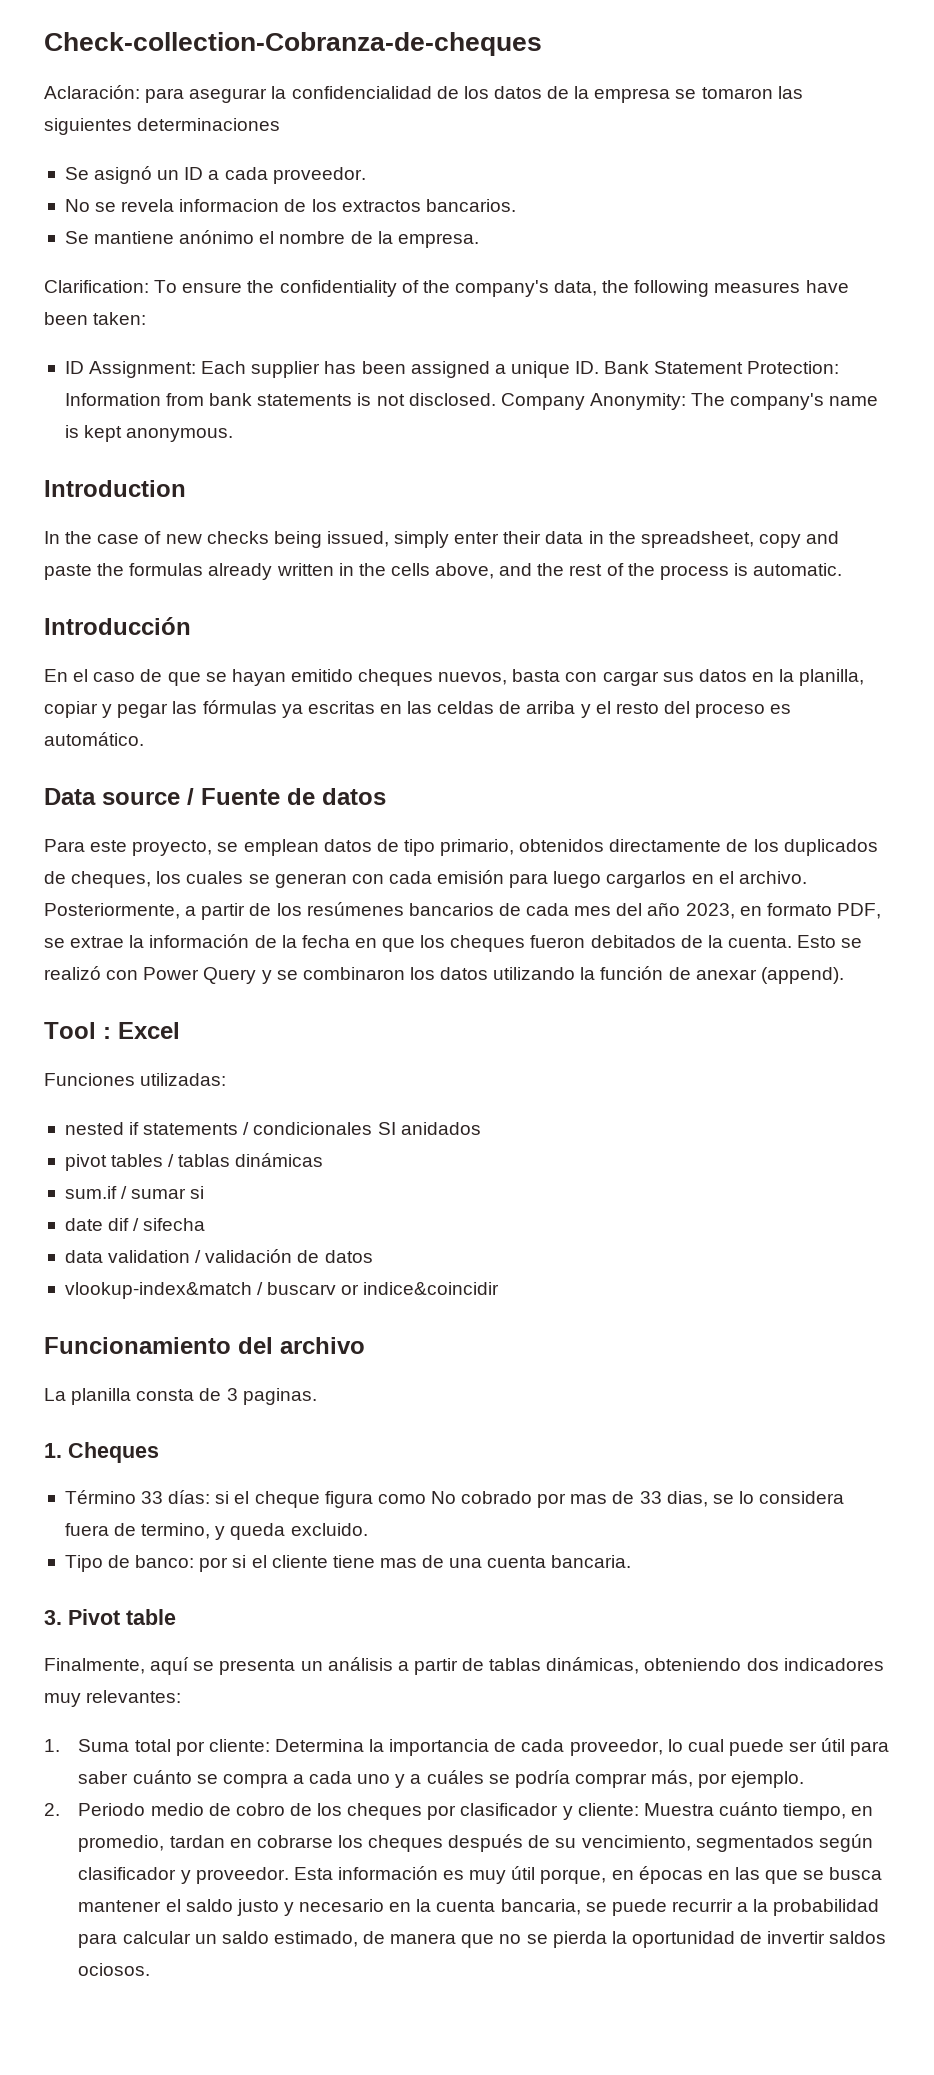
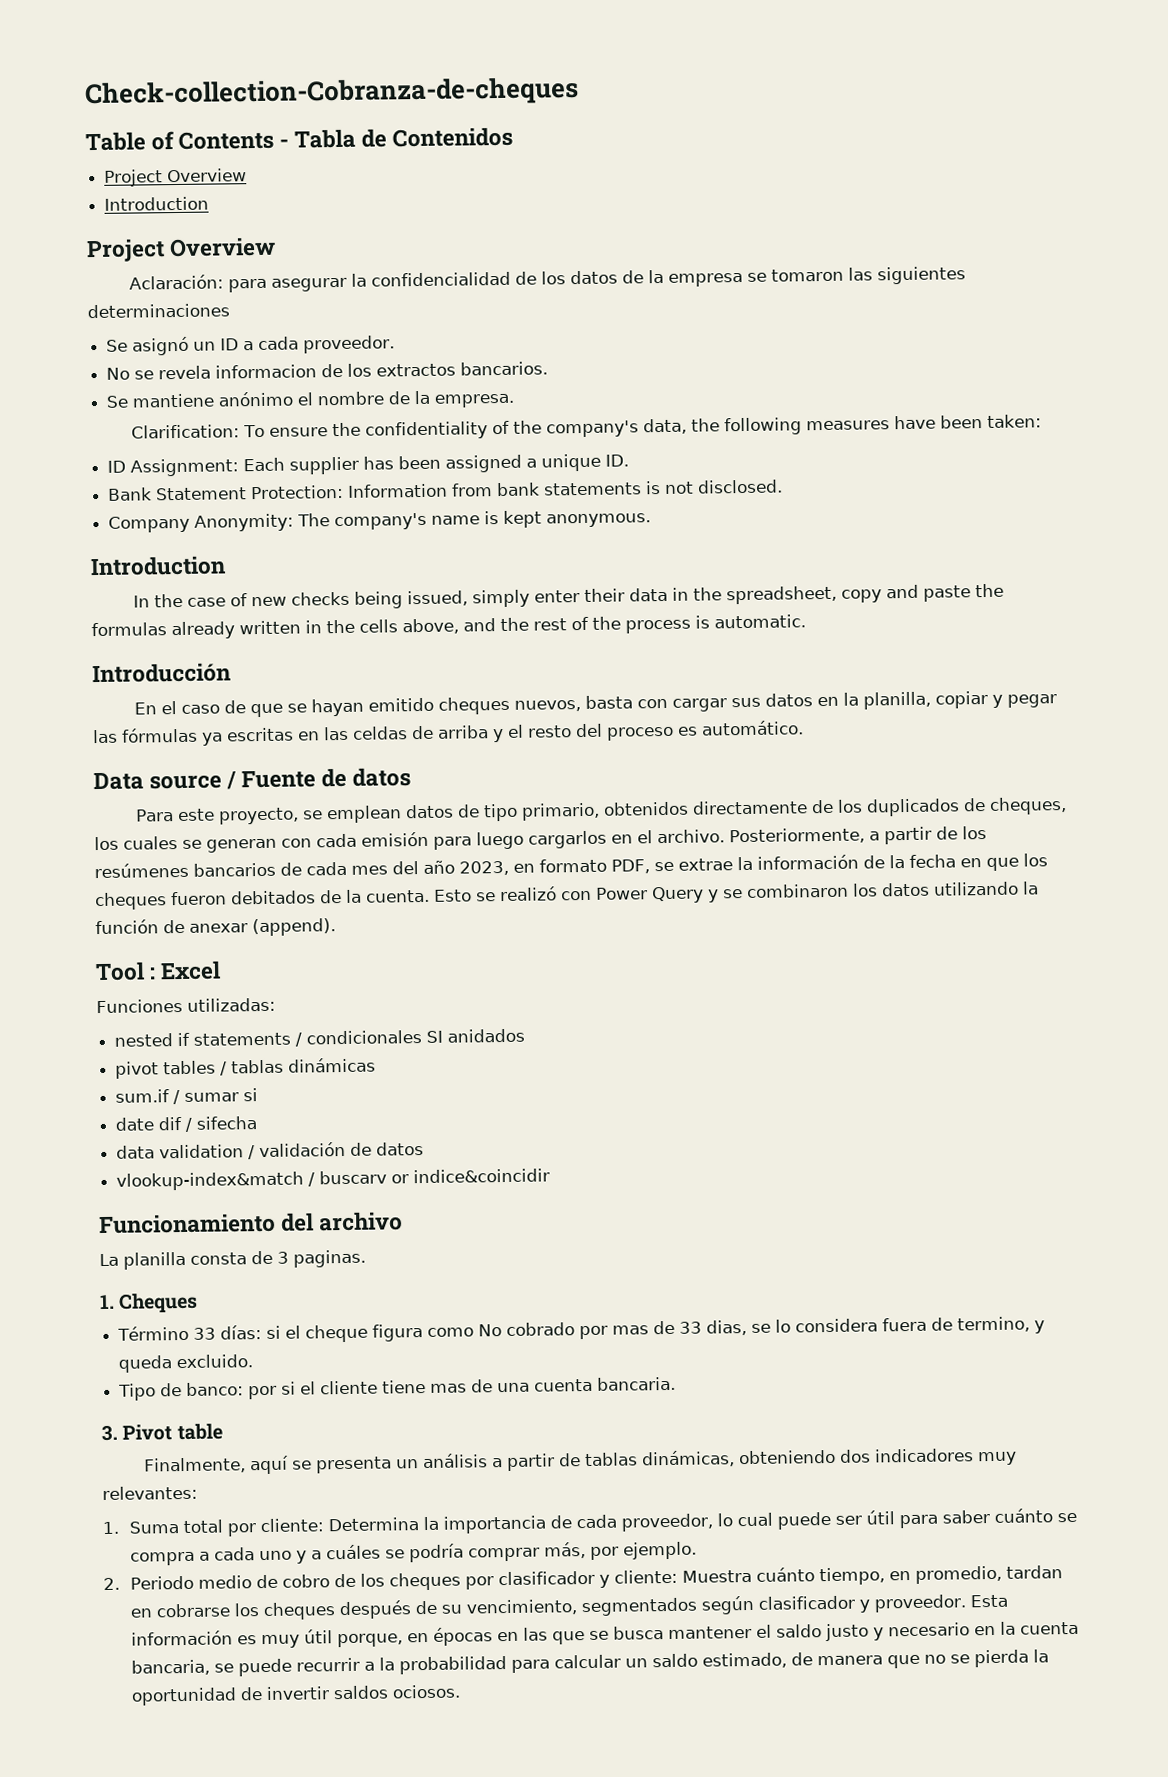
+ Table of Contents - Tabla de Contenidos
+ Project Overview
+ Introduction
+ Project Overview
- ID Assignment: Each supplier has been assigned a unique ID. Bank Statement Protection: Information from bank statements is not disclosed. Company Anonymity: The company's name is kept anonymous.
+ ID Assignment: Each supplier has been assigned a unique ID.
+ Bank Statement Protection: Information from bank statements is not disclosed.
+ Company Anonymity: The company's name is kept anonymous.

